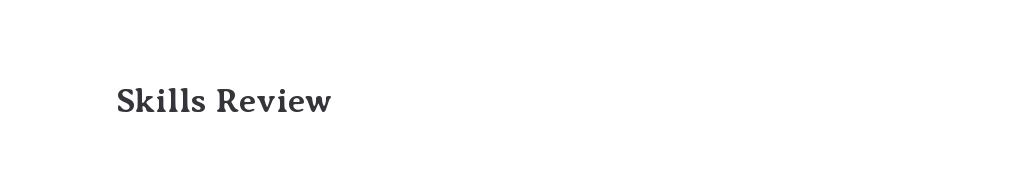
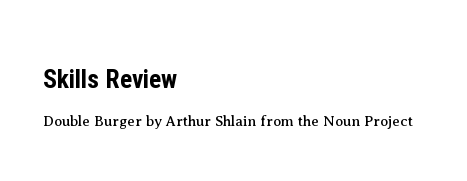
+ Double Burger by Arthur Shlain from the Noun Project

